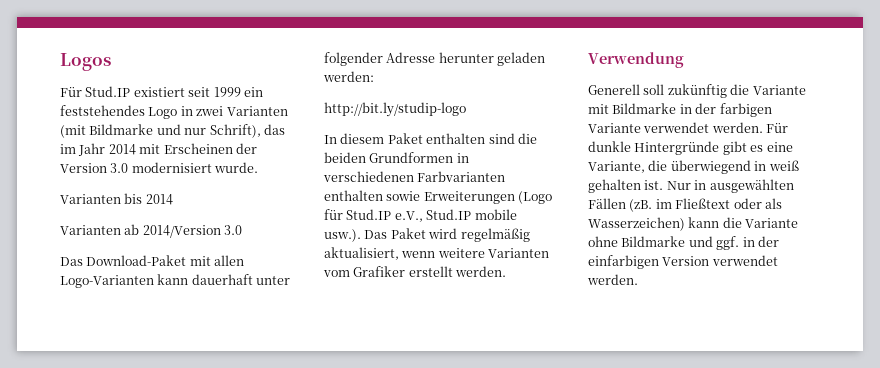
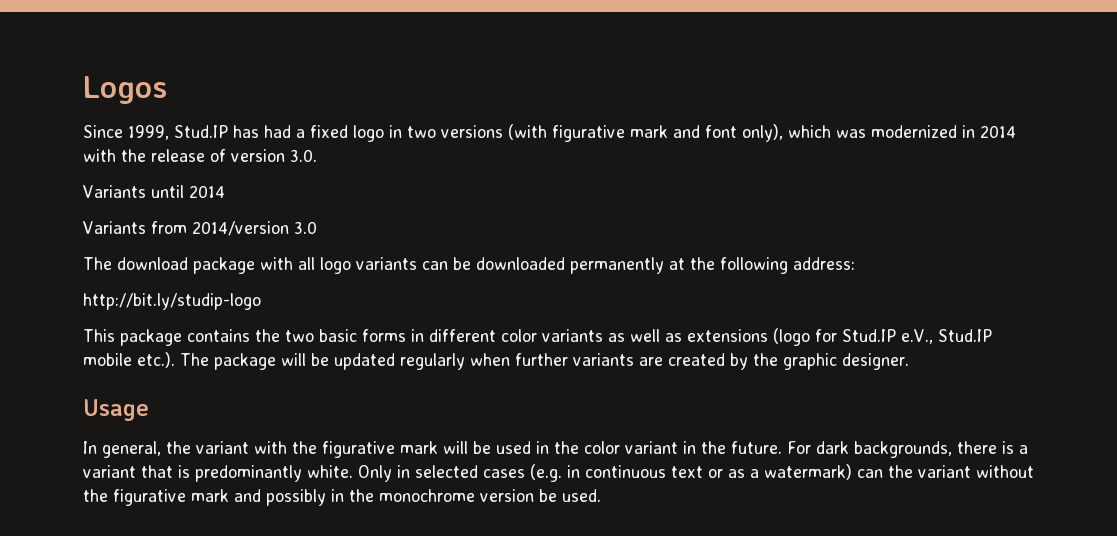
- Für Stud.IP existiert seit 1999 ein feststehendes Logo in zwei Varianten (mit Bildmarke und nur Schrift), das im Jahr 2014 mit Erscheinen der Version 3.0 modernisiert wurde.
- Varianten bis 2014
- Varianten ab 2014/Version 3.0
- Das Download-Paket mit allen Logo-Varianten kann dauerhaft unter folgender Adresse herunter geladen werden:
+ Since 1999, Stud.IP has had a fixed logo in two versions (with figurative mark and font only), which was modernized in 2014 with the release of version 3.0.
+ Variants until 2014
+ Variants from 2014/version 3.0
+ The download package with all logo variants can be downloaded permanently at the following address:
  http://bit.ly/studip-logo
- In diesem Paket enthalten sind die beiden Grundformen in verschiedenen Farbvarianten enthalten sowie Erweiterungen (Logo für Stud.IP e.V., Stud.IP mobile usw.). Das Paket wird regelmäßig aktualisiert, wenn weitere Varianten vom Grafiker erstellt werden.
- Verwendung
- Generell soll zukünftig die Variante mit Bildmarke in der farbigen Variante verwendet werden. Für dunkle Hintergründe gibt es eine Variante, die überwiegend in weiß gehalten ist. Nur in ausgewählten Fällen (zB. im Fließtext oder als Wasserzeichen) kann die Variante ohne Bildmarke und ggf. in der einfarbigen Version verwendet werden.
+ This package contains the two basic forms in different color variants as well as extensions (logo for Stud.IP e.V., Stud.IP mobile etc.). The package will be updated regularly when further variants are created by the graphic designer.
+ Usage
+ In general, the variant with the figurative mark will be used in the color variant in the future. For dark backgrounds, there is a variant that is predominantly white. Only in selected cases (e.g. in continuous text or as a watermark) can the variant without the figurative mark and possibly in the monochrome version be used.

